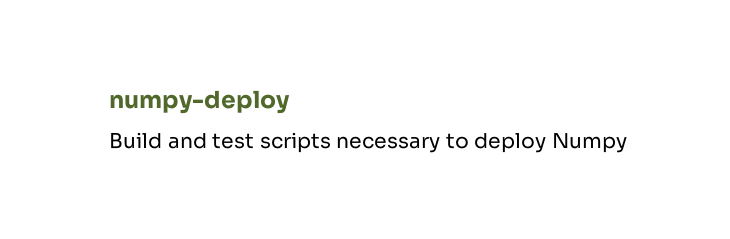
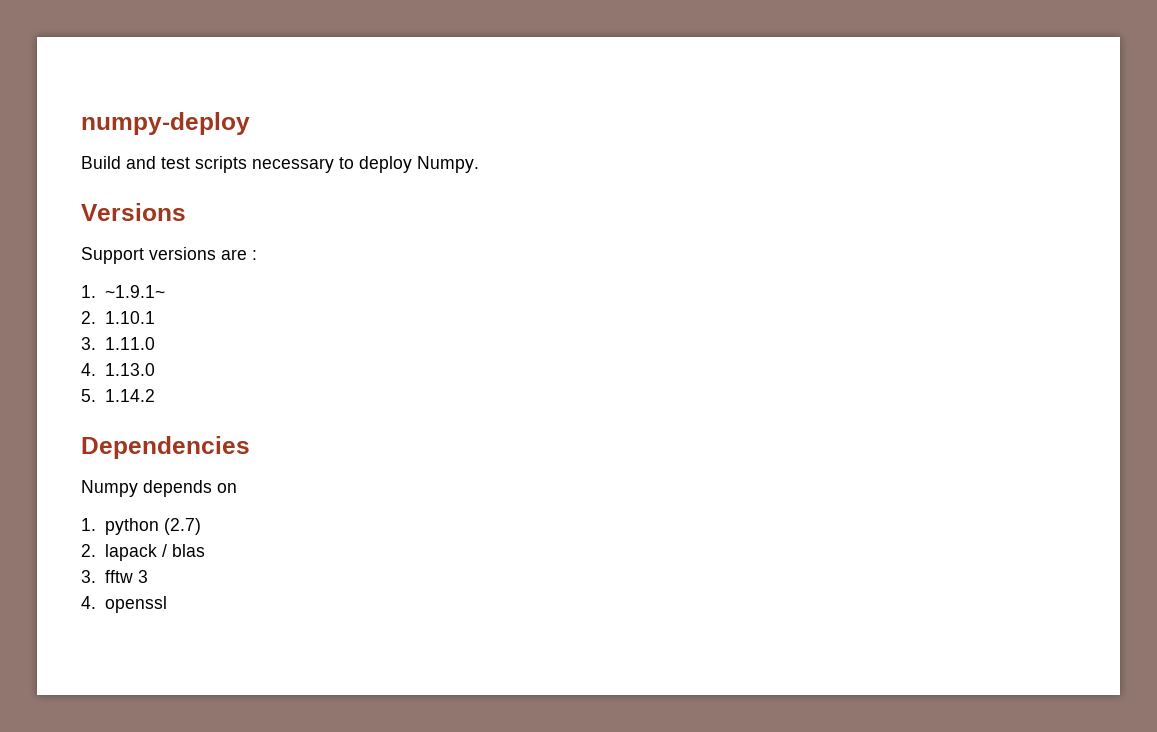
- Build and test scripts necessary to deploy Numpy
+ Build and test scripts necessary to deploy Numpy.
+ Versions
+ Support versions are :
+ 1. ~1.9.1~
+ 2. 1.10.1
+ 3. 1.11.0
+ 4. 1.13.0
+ 5. 1.14.2
+ Dependencies
+ Numpy depends on
+ 1. python (2.7)
+ 2. lapack / blas
+ 3. fftw 3
+ 4. openssl

